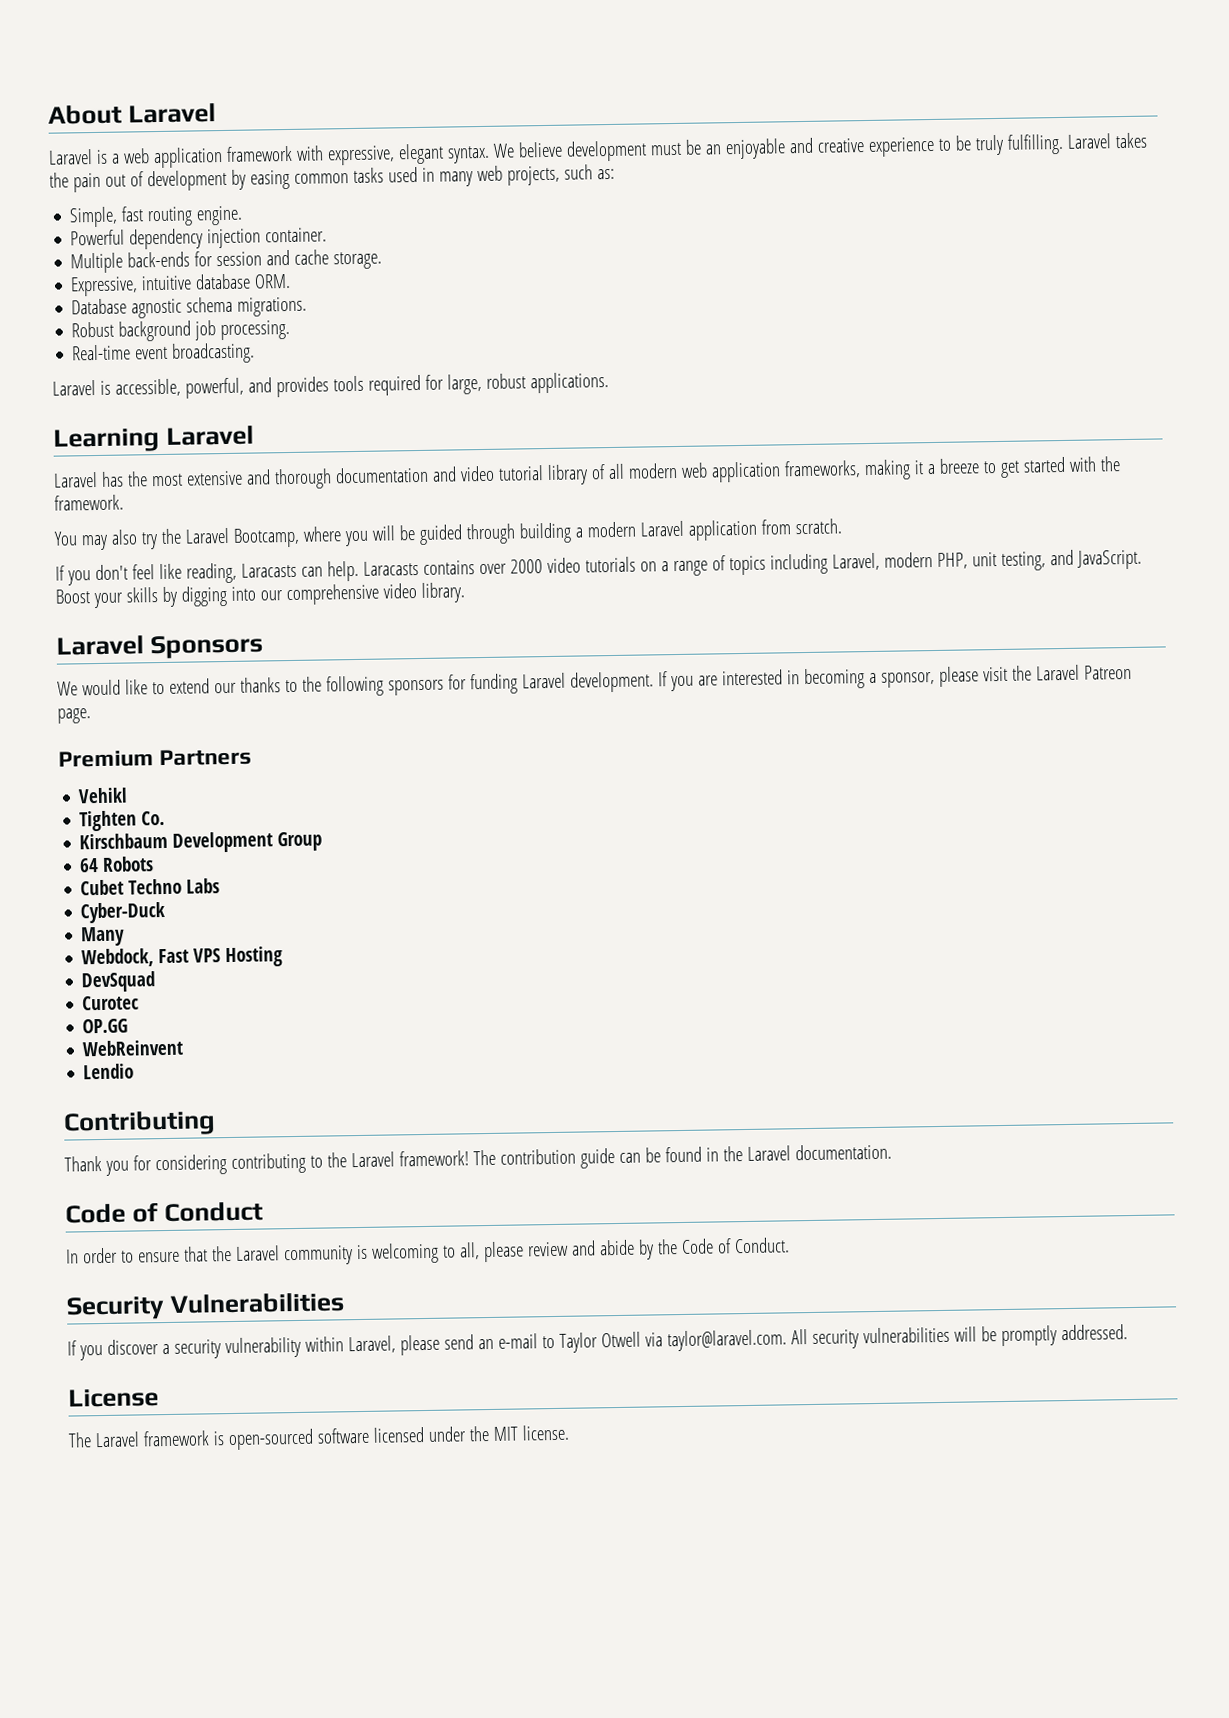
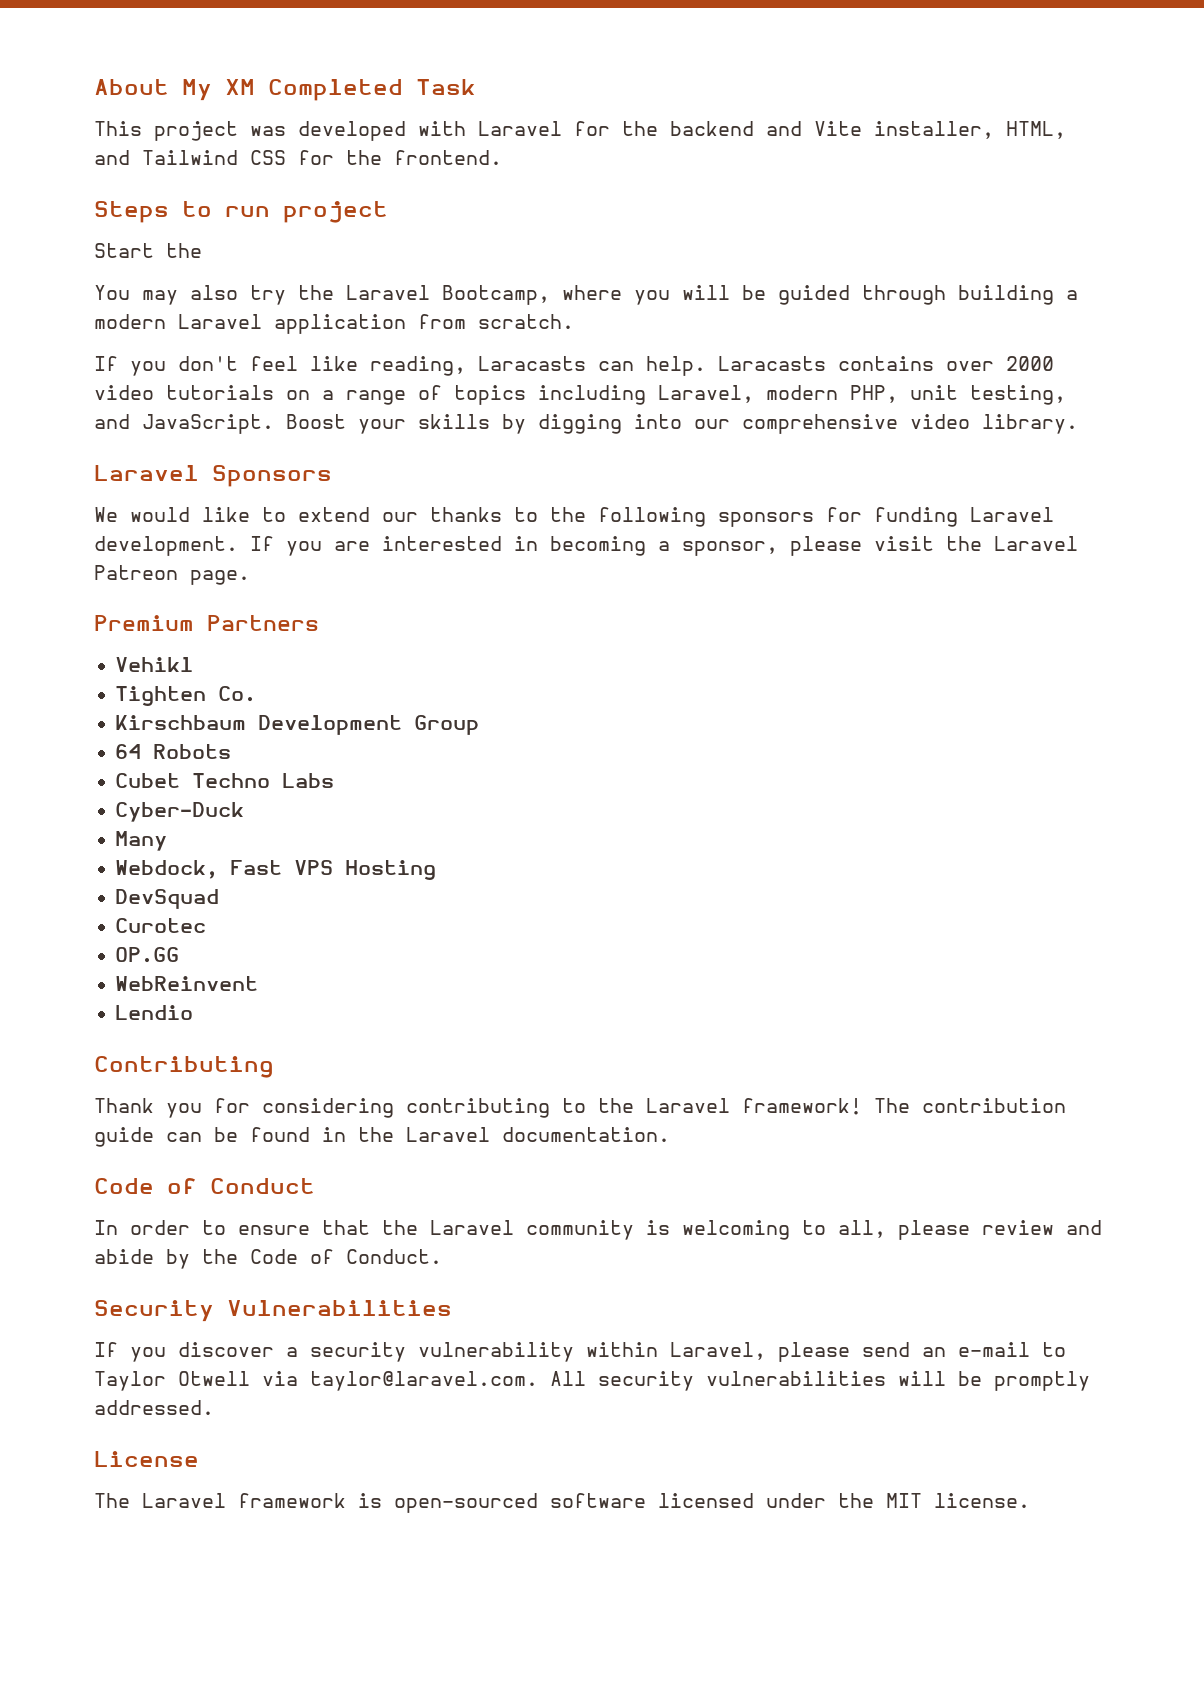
- About Laravel
- Laravel is a web application framework with expressive, elegant syntax. We believe development must be an enjoyable and creative experience to be truly fulfilling. Laravel takes the pain out of development by easing common tasks used in many web projects, such as:
- Simple, fast routing engine.
- Powerful dependency injection container.
- Multiple back-ends for session and cache storage.
- Expressive, intuitive database ORM.
- Database agnostic schema migrations.
- Robust background job processing.
- Real-time event broadcasting.
- Laravel is accessible, powerful, and provides tools required for large, robust applications.
- Learning Laravel
- Laravel has the most extensive and thorough documentation and video tutorial library of all modern web application frameworks, making it a breeze to get started with the framework.
+ About My XM Completed Task
+ This project was developed with Laravel for the backend and Vite installer, HTML, and Tailwind CSS for the frontend.
+ Steps to run project
+ Start the

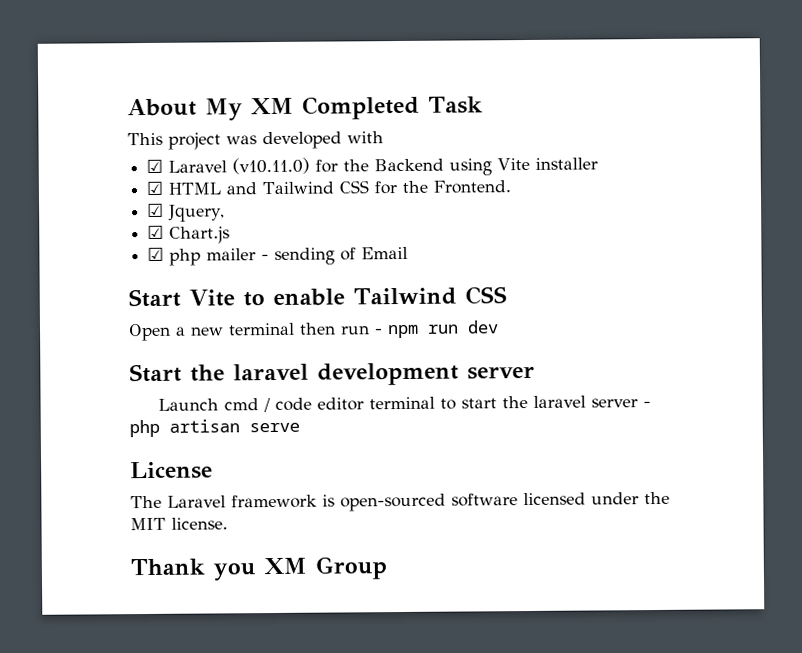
- This project was developed with Laravel for the backend and Vite installer, HTML, and Tailwind CSS for the frontend.
- Steps to run project
- Start the
- You may also try the Laravel Bootcamp, where you will be guided through building a modern Laravel application from scratch.
- If you don't feel like reading, Laracasts can help. Laracasts contains over 2000 video tutorials on a range of topics including Laravel, modern PHP, unit testing, and JavaScript. Boost your skills by digging into our comprehensive video library.
- Laravel Sponsors
- We would like to extend our thanks to the following sponsors for funding Laravel development. If you are interested in becoming a sponsor, please visit the Laravel Patreon page.
- Premium Partners
- Vehikl
- Tighten Co.
- Kirschbaum Development Group
- 64 Robots
- Cubet Techno Labs
- Cyber-Duck
- Many
- Webdock, Fast VPS Hosting
- DevSquad
- Curotec
- OP.GG
- WebReinvent
- Lendio
- Contributing
- Thank you for considering contributing to the Laravel framework! The contribution guide can be found in the Laravel documentation.
- Code of Conduct
- In order to ensure that the Laravel community is welcoming to all, please review and abide by the Code of Conduct.
- Security Vulnerabilities
- If you discover a security vulnerability within Laravel, please send an e-mail to Taylor Otwell via taylor@laravel.com. All security vulnerabilities will be promptly addressed.
+ This project was developed with
+ ☑ Laravel (v10.11.0) for the Backend using Vite installer
+ ☑ HTML and Tailwind CSS for the Frontend.
+ ☑ Jquery,
+ ☑ Chart.js
+ ☑ php mailer - sending of Email
+ Start Vite to enable Tailwind CSS
+ Open a new terminal then run - npm run dev
+ Start the laravel development server
+ Launch cmd / code editor terminal to start the laravel server - php artisan serve
+ Thank you XM Group

